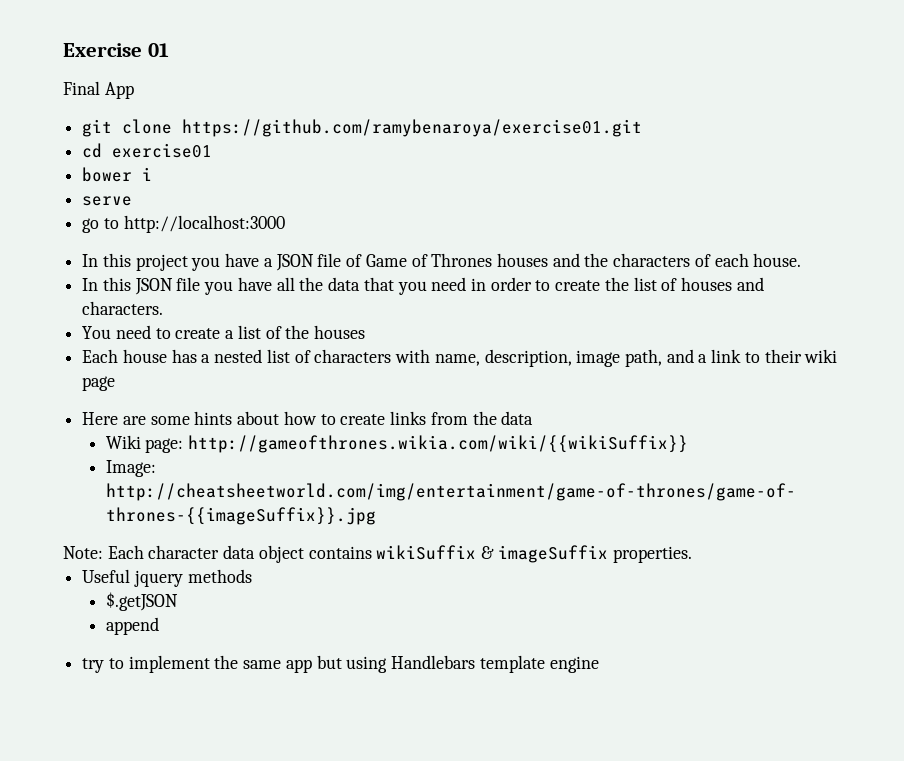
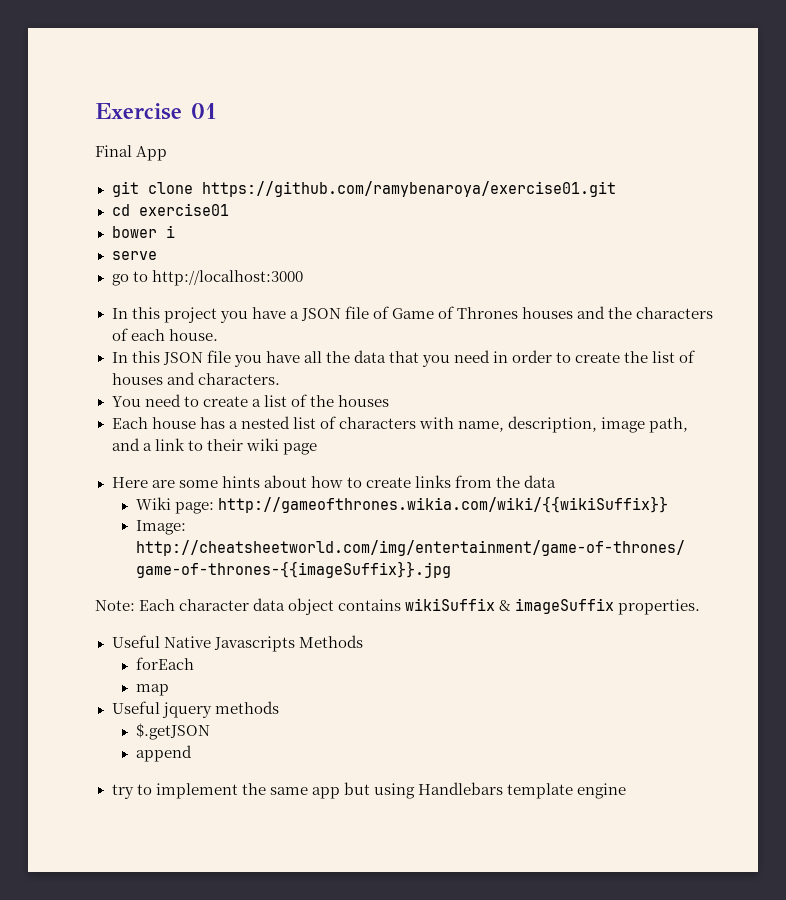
+ Useful Native Javascripts Methods
+ forEach
+ map

